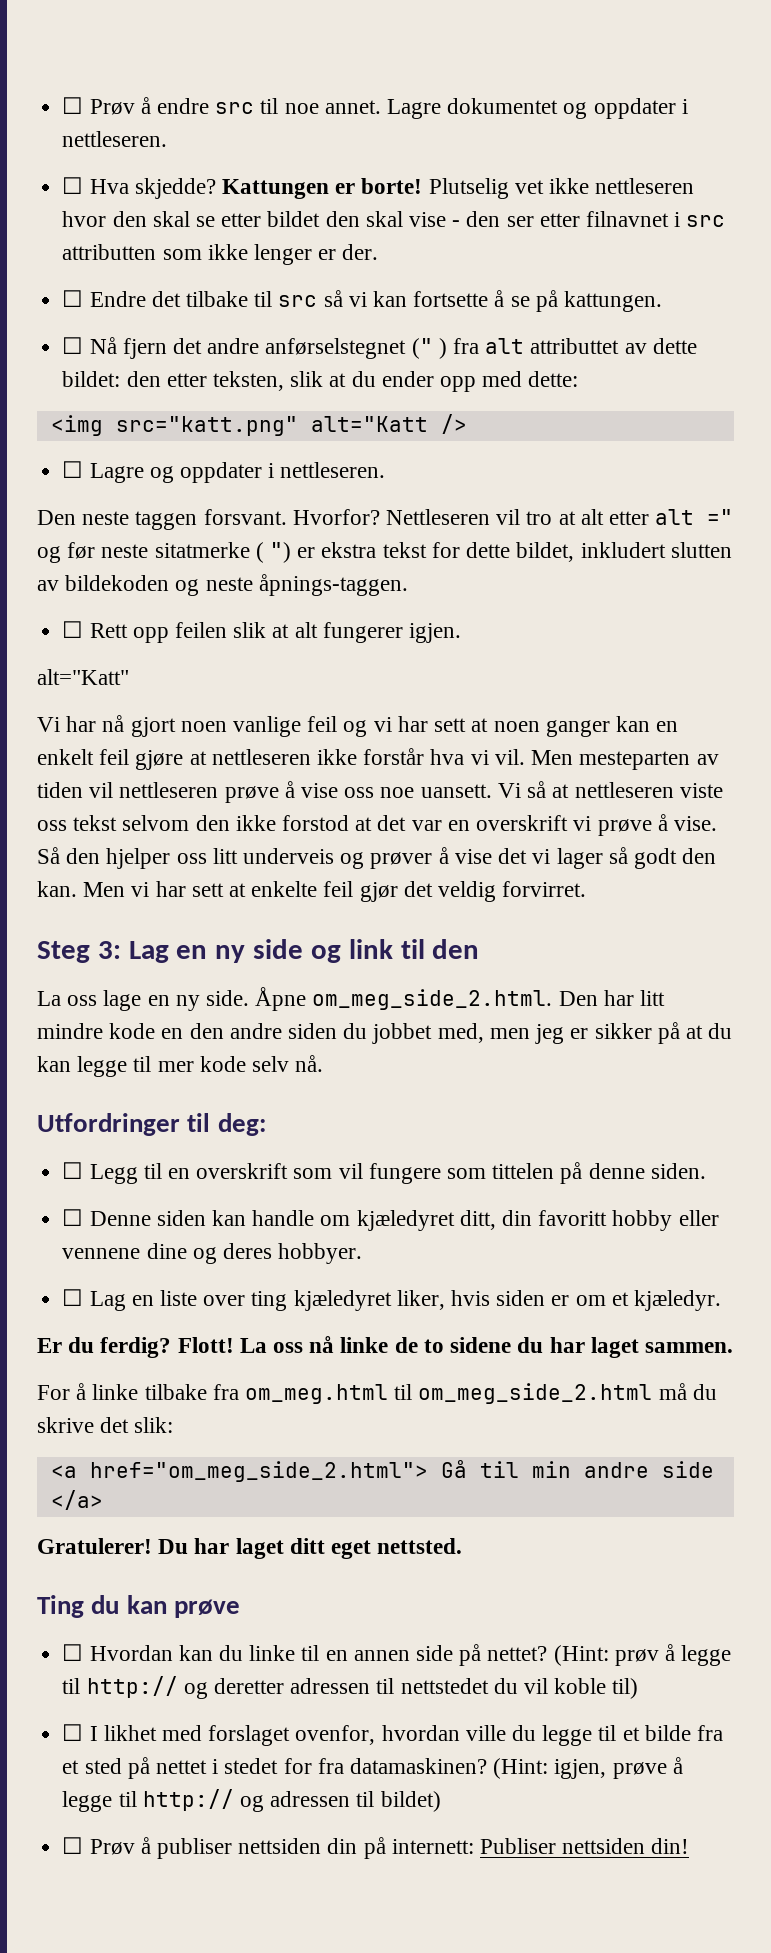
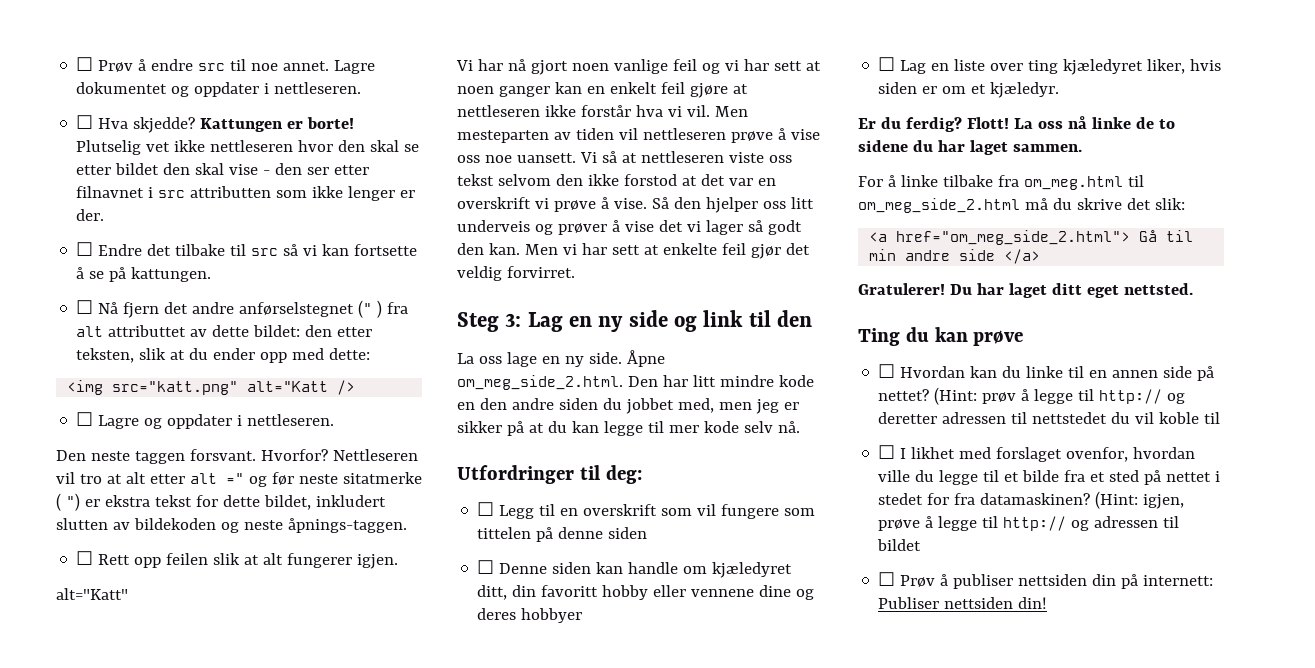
- ☐ Legg til en overskrift som vil fungere som tittelen på denne siden.
+ ☐ Legg til en overskrift som vil fungere som tittelen på denne siden
- ☐ Denne siden kan handle om kjæledyret ditt, din favoritt hobby eller vennene dine og deres hobbyer.
+ ☐ Denne siden kan handle om kjæledyret ditt, din favoritt hobby eller vennene dine og deres hobbyer
- (Hint: prøv å legge til http:// og deretter adressen til nettstedet du vil koble til)
+ (Hint: prøv å legge til http:// og deretter adressen til nettstedet du vil koble til
- (Hint: igjen, prøve å legge til http:// og adressen til bildet)
+ (Hint: igjen, prøve å legge til http:// og adressen til bildet

